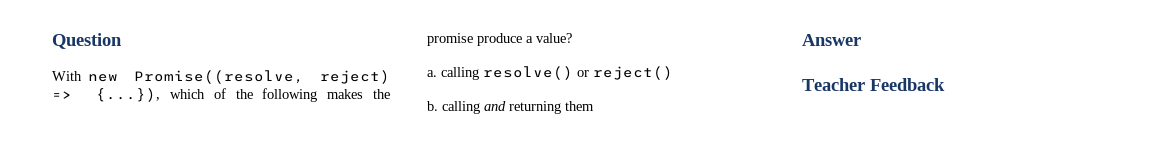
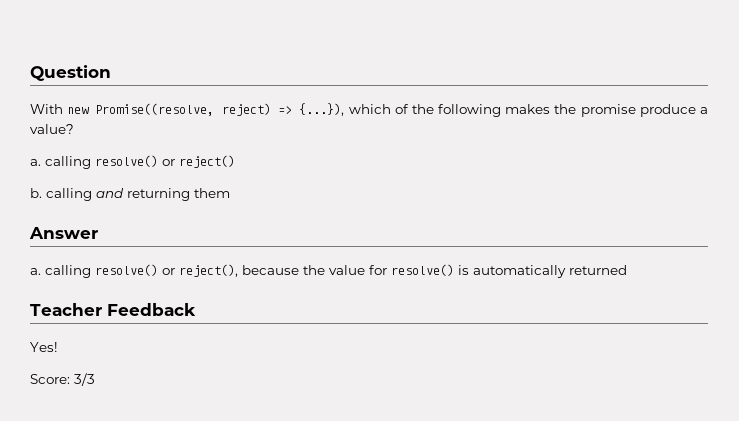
+ a. calling resolve() or reject(), because the value for resolve() is automatically returned
+ Yes!
+ Score: 3/3

